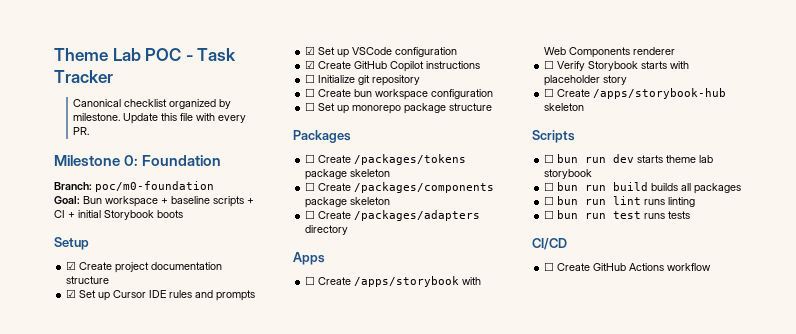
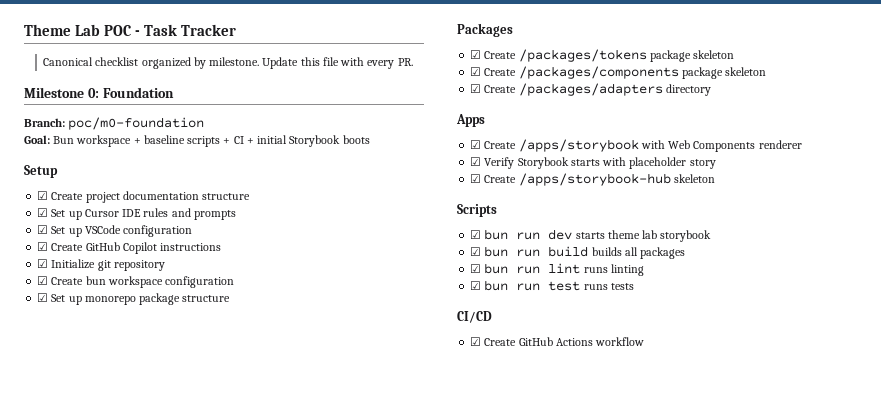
- ☐ Initialize git repository
+ ☑ Initialize git repository
- ☐ Create bun workspace configuration
+ ☑ Create bun workspace configuration
- ☐ Set up monorepo package structure
+ ☑ Set up monorepo package structure
- ☐ Create /packages/tokens package skeleton
+ ☑ Create /packages/tokens package skeleton
- ☐ Create /packages/components package skeleton
+ ☑ Create /packages/components package skeleton
- ☐ Create /packages/adapters directory
+ ☑ Create /packages/adapters directory
- ☐ Create /apps/storybook with Web Components renderer
+ ☑ Create /apps/storybook with Web Components renderer
- ☐ Verify Storybook starts with placeholder story
+ ☑ Verify Storybook starts with placeholder story
- ☐ Create /apps/storybook-hub skeleton
+ ☑ Create /apps/storybook-hub skeleton
- ☐ bun run dev starts theme lab storybook
+ ☑ bun run dev starts theme lab storybook
- ☐ bun run build builds all packages
+ ☑ bun run build builds all packages
- ☐ bun run lint runs linting
+ ☑ bun run lint runs linting
- ☐ bun run test runs tests
+ ☑ bun run test runs tests
- ☐ Create GitHub Actions workflow
+ ☑ Create GitHub Actions workflow

